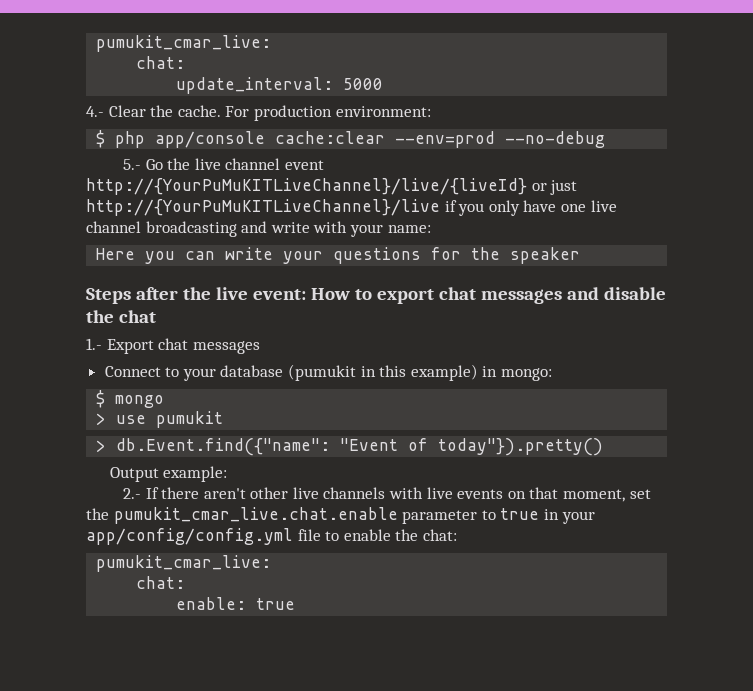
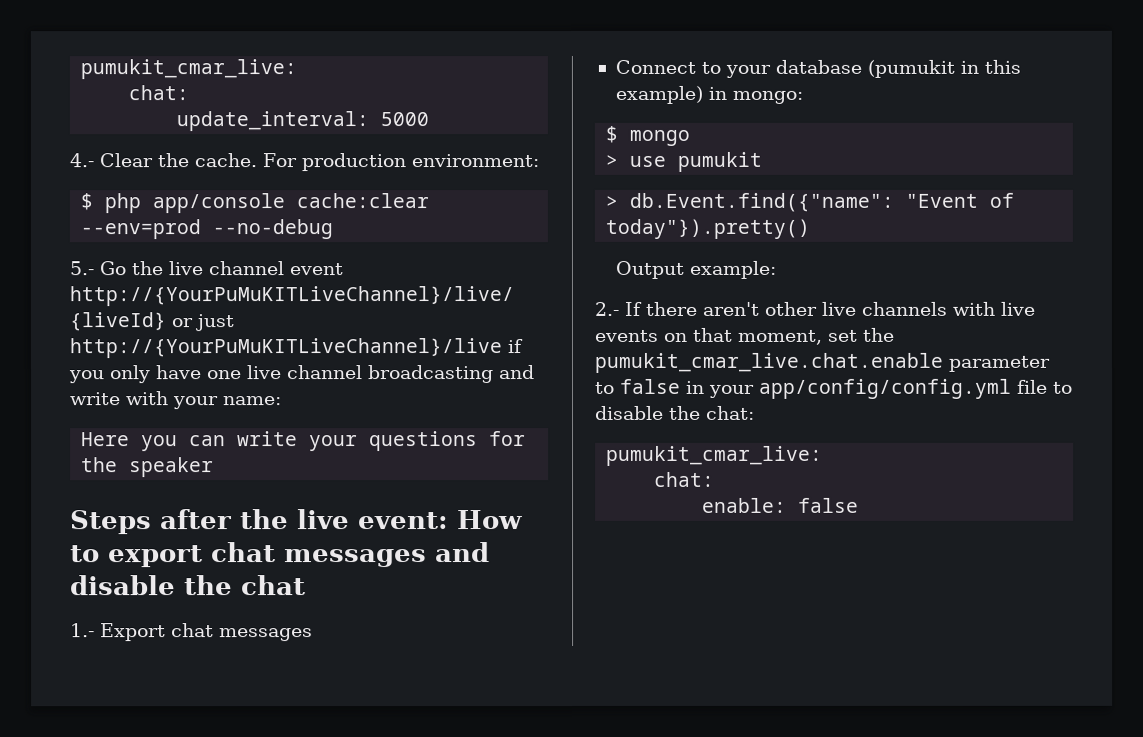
- 2.- If there aren't other live channels with live events on that moment, set the pumukit_cmar_live.chat.enable parameter to true in your app/config/config.yml file to enable the chat:
+ 2.- If there aren't other live channels with live events on that moment, set the pumukit_cmar_live.chat.enable parameter to false in your app/config/config.yml file to disable the chat:
- enable: true
+ enable: false

